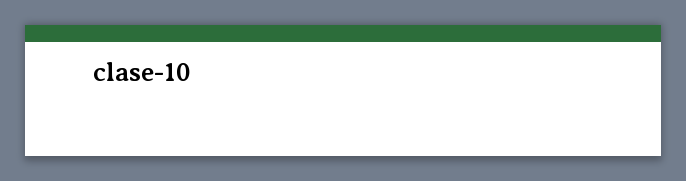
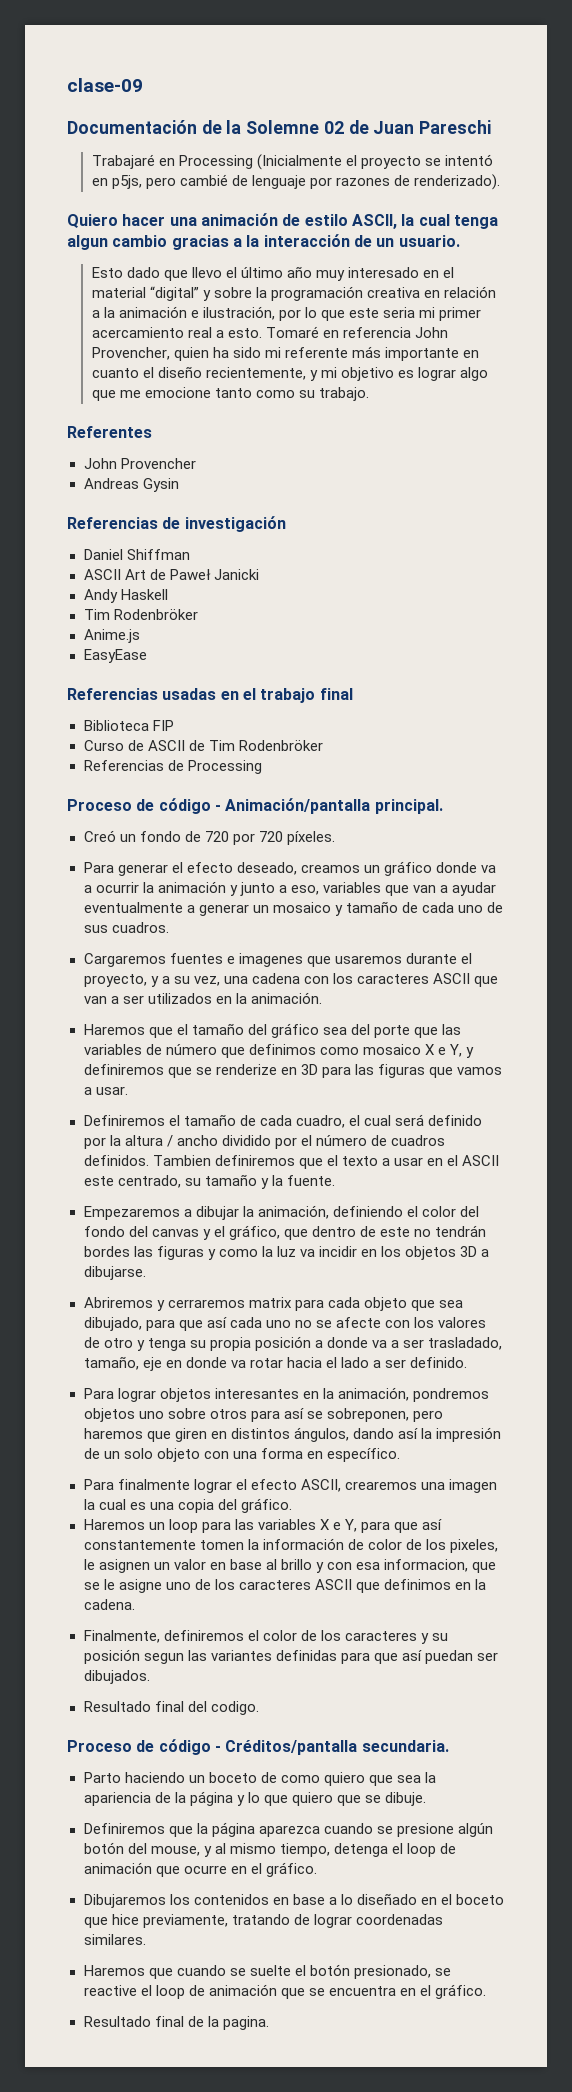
- clase-10
+ clase-09
+ Documentación de la Solemne 02 de Juan Pareschi
+ Trabajaré en Processing (Inicialmente el proyecto se intentó en p5js, pero cambié de lenguaje por razones de renderizado).
+ Quiero hacer una animación de estilo ASCII, la cual tenga algun cambio gracias a la interacción de un usuario.
+ Esto dado que llevo el último año muy interesado en el material “digital” y sobre la programación creativa en relación a la animación e ilustración, por lo que este seria mi primer acercamiento real a esto. Tomaré en referencia John Provencher, quien ha sido mi referente más importante en cuanto el diseño recientemente, y mi objetivo es lograr algo que me emocione tanto como su trabajo.
+ Referentes
+ John Provencher
+ Andreas Gysin
+ Referencias de investigación
+ Daniel Shiffman
+ ASCII Art de Paweł Janicki
+ Andy Haskell
+ Tim Rodenbröker
+ Anime.js
+ EasyEase
+ Referencias usadas en el trabajo final
+ Biblioteca FIP
+ Curso de ASCII de Tim Rodenbröker
+ Referencias de Processing
+ Proceso de código - Animación/pantalla principal.
+ Creó un fondo de 720 por 720 píxeles.
+ Para generar el efecto deseado, creamos un gráfico donde va a ocurrir la animación y junto a eso, variables que van a ayudar eventualmente a generar un mosaico y tamaño de cada uno de sus cuadros.
+ Cargaremos fuentes e imagenes que usaremos durante el proyecto, y a su vez, una cadena con los caracteres ASCII que van a ser utilizados en la animación.
+ Haremos que el tamaño del gráfico sea del porte que las variables de número que definimos como mosaico X e Y, y definiremos que se renderize en 3D para las figuras que vamos a usar.
+ Definiremos el tamaño de cada cuadro, el cual será definido por la altura / ancho dividido por el número de cuadros definidos. Tambien definiremos que el texto a usar en el ASCII este centrado, su tamaño y la fuente.
+ Empezaremos a dibujar la animación, definiendo el color del fondo del canvas y el gráfico, que dentro de este no tendrán bordes las figuras y como la luz va incidir en los objetos 3D a dibujarse.
+ Abriremos y cerraremos matrix para cada objeto que sea dibujado, para que así cada uno no se afecte con los valores de otro y tenga su propia posición a donde va a ser trasladado, tamaño, eje en donde va rotar hacia el lado a ser definido.
+ Para lograr objetos interesantes en la animación, pondremos objetos uno sobre otros para así se sobreponen, pero haremos que giren en distintos ángulos, dando así la impresión de un solo objeto con una forma en específico.
+ Para finalmente lograr el efecto ASCII, crearemos una imagen la cual es una copia del gráfico.
+ Haremos un loop para las variables X e Y, para que así constantemente tomen la información de color de los pixeles, le asignen un valor en base al brillo y con esa informacion, que se le asigne uno de los caracteres ASCII que definimos en la cadena.
+ Finalmente, definiremos el color de los caracteres y su posición segun las variantes definidas para que así puedan ser dibujados.
+ Resultado final del codigo.
+ Proceso de código - Créditos/pantalla secundaria.
+ Parto haciendo un boceto de como quiero que sea la apariencia de la página y lo que quiero que se dibuje.
+ Definiremos que la página aparezca cuando se presione algún botón del mouse, y al mismo tiempo, detenga el loop de animación que ocurre en el gráfico.
+ Dibujaremos los contenidos en base a lo diseñado en el boceto que hice previamente, tratando de lograr coordenadas similares.
+ Haremos que cuando se suelte el botón presionado, se reactive el loop de animación que se encuentra en el gráfico.
+ Resultado final de la pagina.

